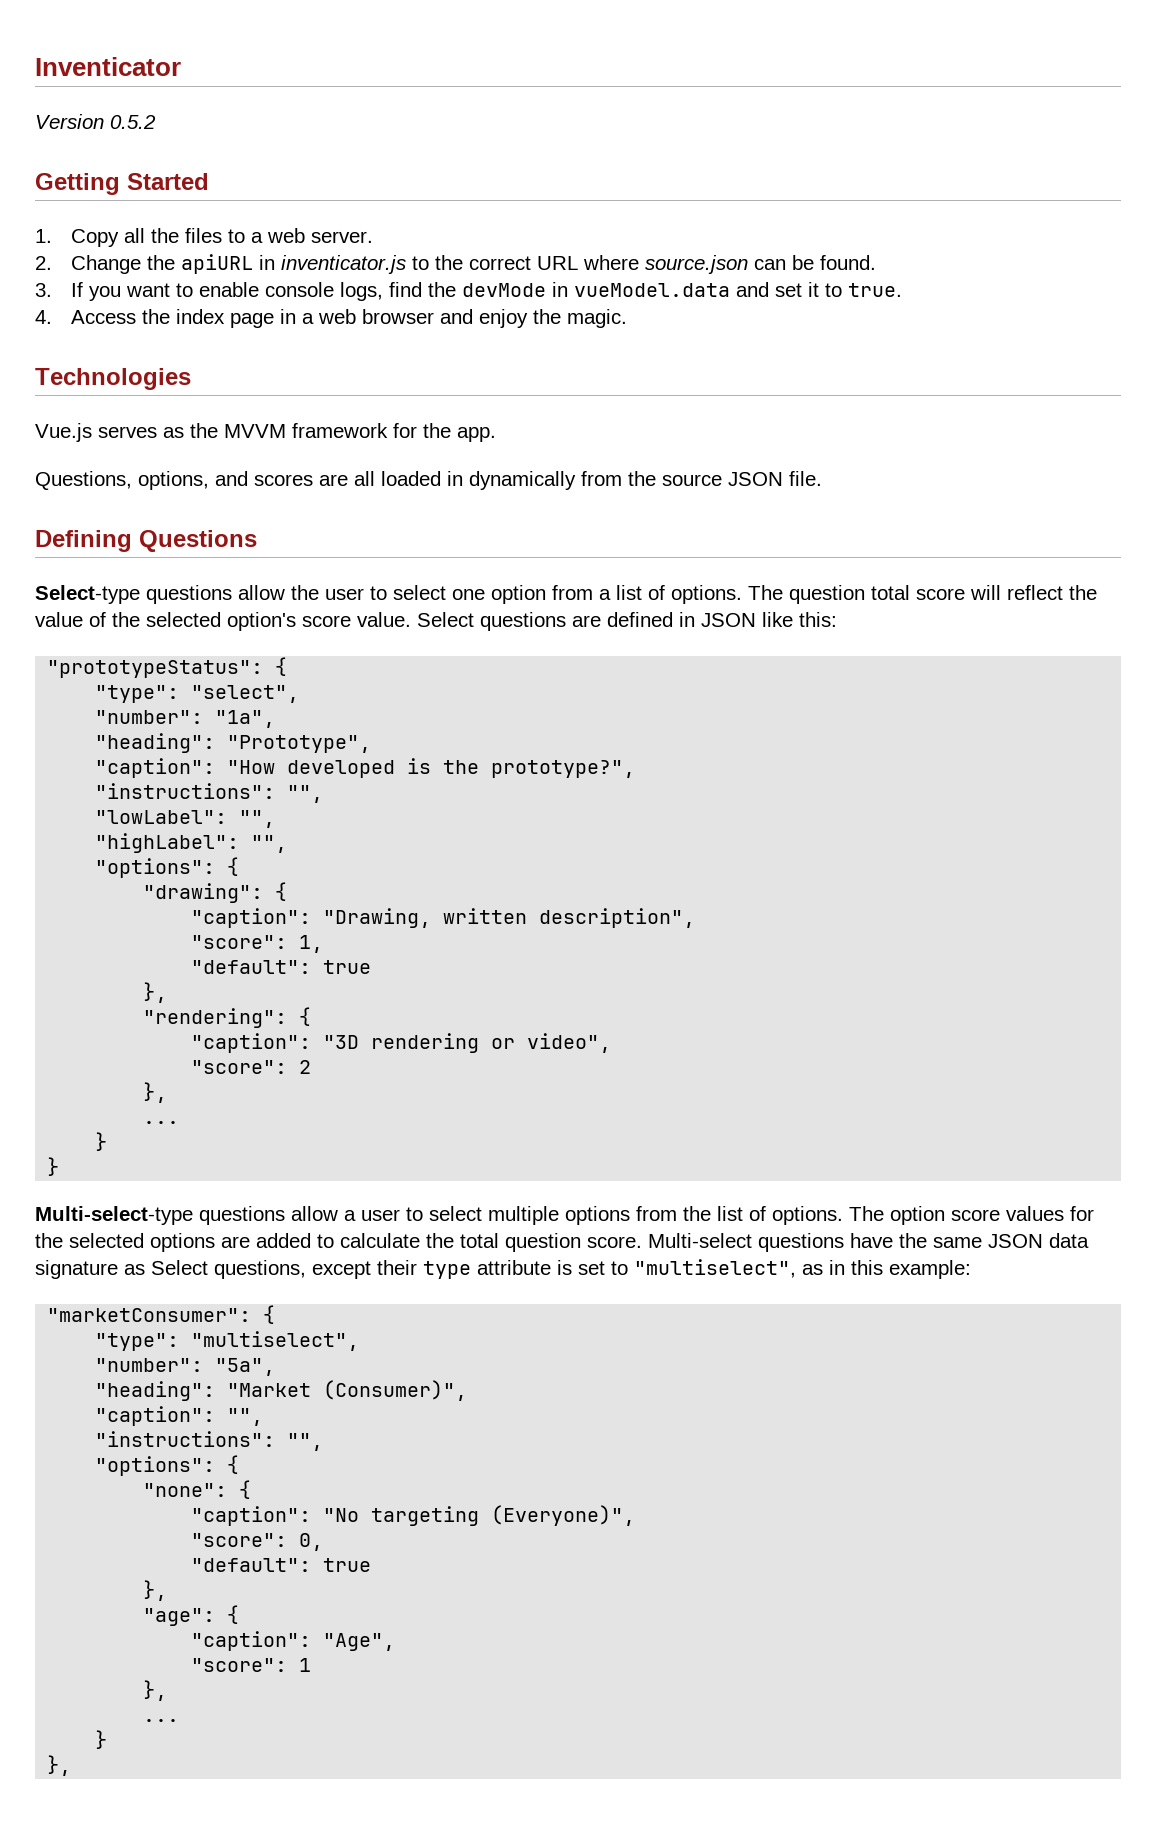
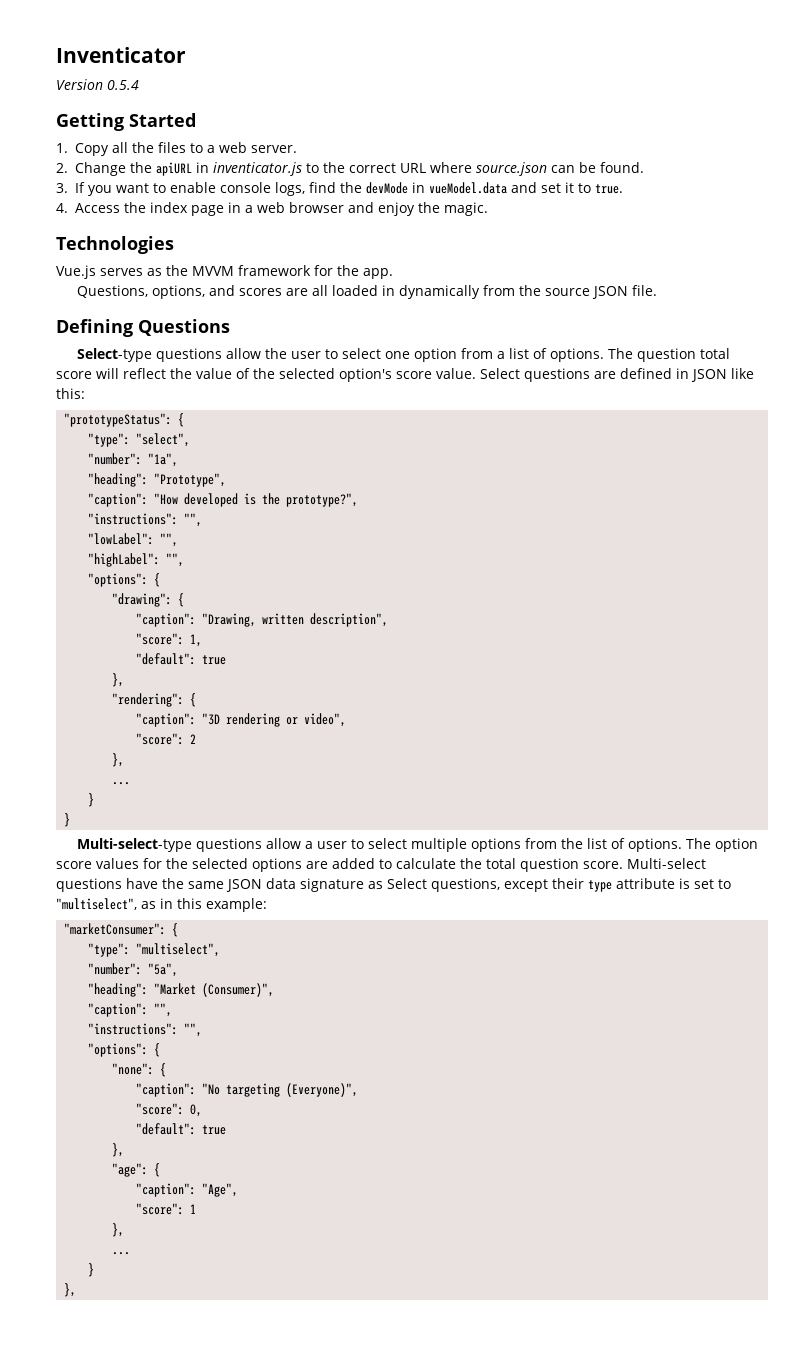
- Version 0.5.2
+ Version 0.5.4

